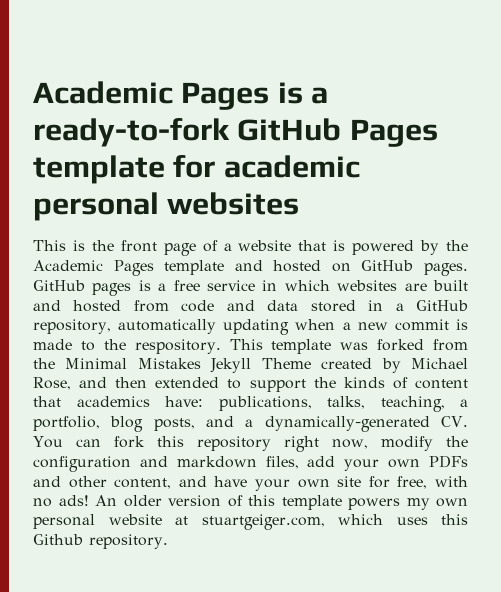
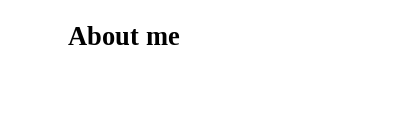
- Academic Pages is a ready-to-fork GitHub Pages template for academic personal websites
- This is the front page of a website that is powered by the Academic Pages template and hosted on GitHub pages. GitHub pages is a free service in which websites are built and hosted from code and data stored in a GitHub repository, automatically updating when a new commit is made to the respository. This template was forked from the Minimal Mistakes Jekyll Theme created by Michael Rose, and then extended to support the kinds of content that academics have: publications, talks, teaching, a portfolio, blog posts, and a dynamically-generated CV. You can fork this repository right now, modify the configuration and markdown files, add your own PDFs and other content, and have your own site for free, with no ads! An older version of this template powers my own personal website at stuartgeiger.com, which uses this Github repository.
+ About me

